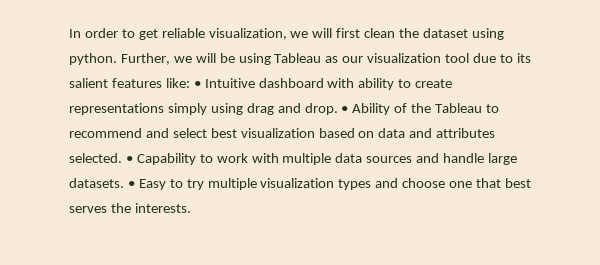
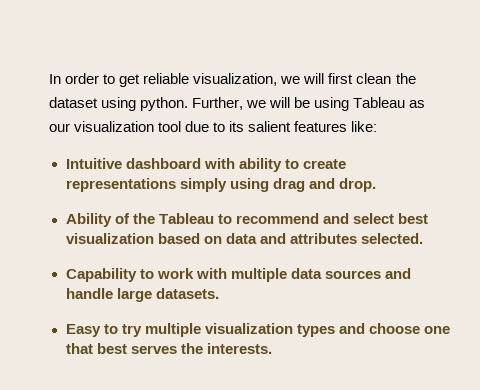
- Further, we will be using Tableau as our visualization tool due to its salient features like: • Intuitive dashboard with ability to create representations simply using drag and drop. • Ability of the Tableau to recommend and select best visualization based on data and attributes selected. • Capability to work with multiple data sources and handle large datasets. • Easy to try multiple visualization types and choose one that best serves the interests.
+ Further, we will be using Tableau as our visualization tool due to its salient features like:
+ Intuitive dashboard with ability to create representations simply using drag and drop.
+ Ability of the Tableau to recommend and select best visualization based on data and attributes selected.
+ Capability to work with multiple data sources and handle large datasets.
+ Easy to try multiple visualization types and choose one that best serves the interests.

